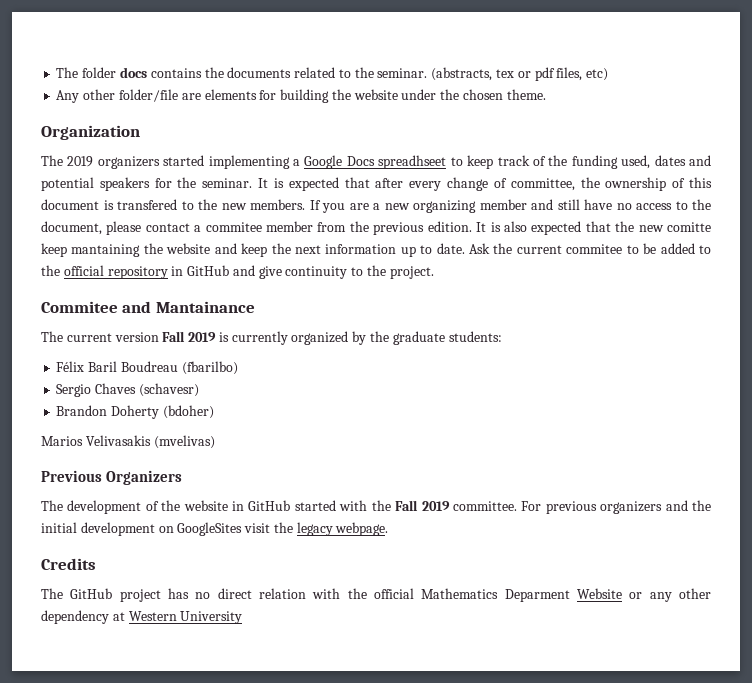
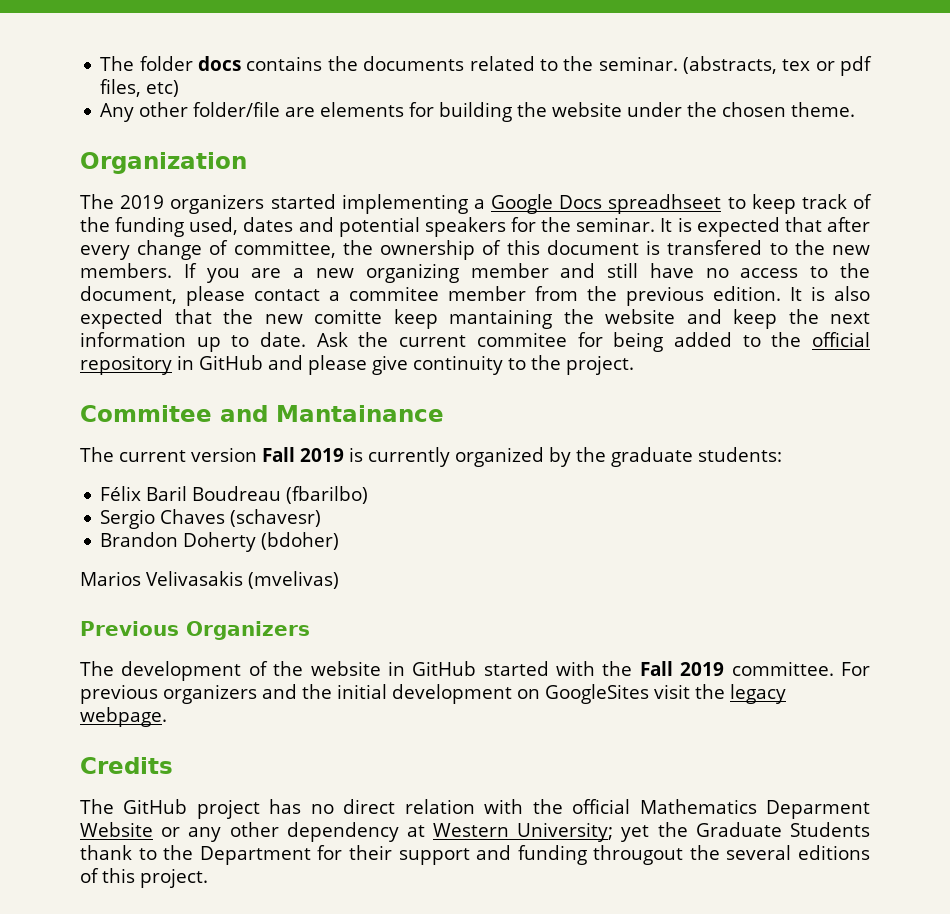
- Ask the current commitee to be added to the official repository in GitHub and give continuity to the project.
+ Ask the current commitee for being added to the official repository in GitHub and please give continuity to the project.
- The GitHub project has no direct relation with the official Mathematics Deparment Website or any other dependency at Western University
+ The GitHub project has no direct relation with the official Mathematics Deparment Website or any other dependency at Western University; yet the Graduate Students thank to the Department for their support and funding througout the several editions of this project.

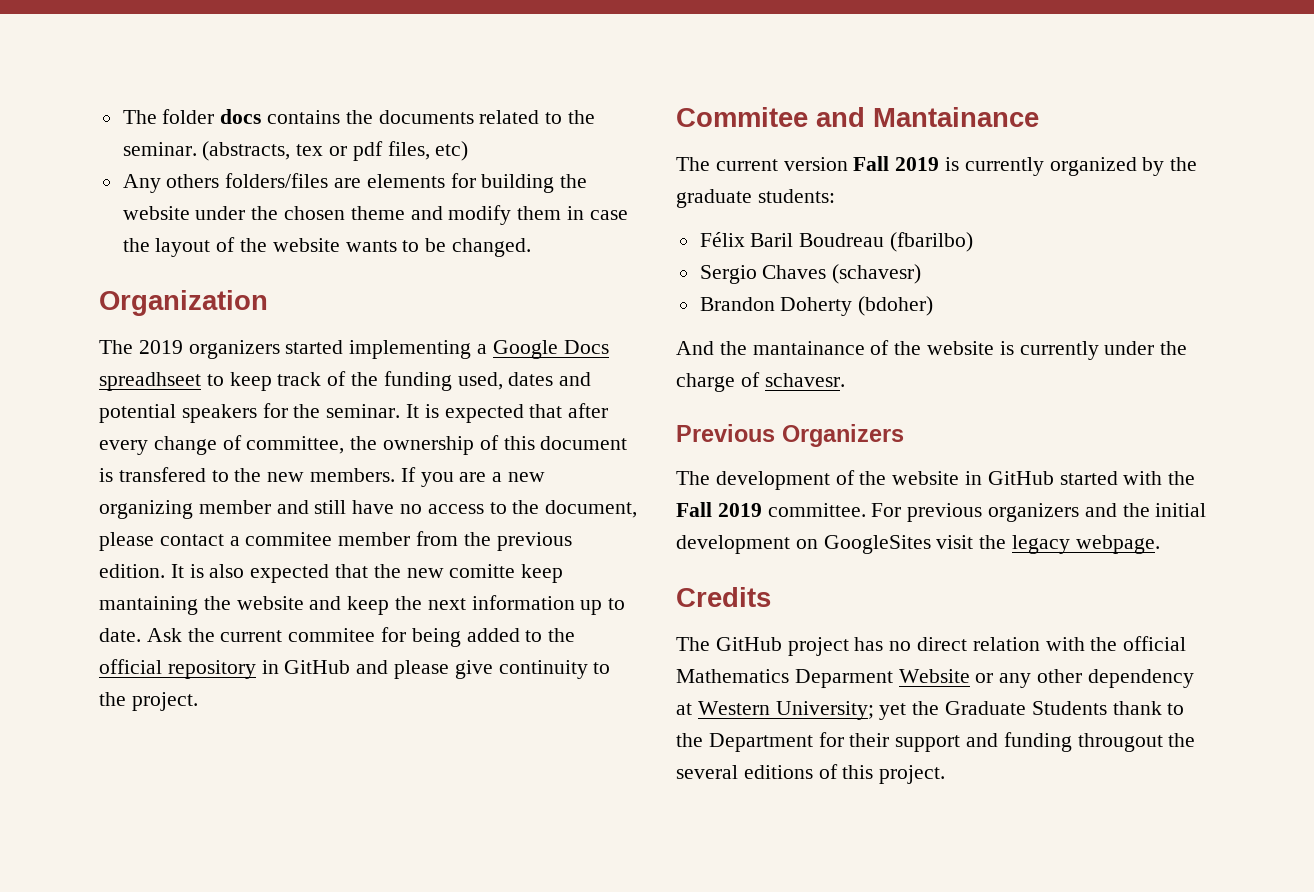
- Any other folder/file are elements for building the website under the chosen theme.
+ Any others folders/files are elements for building the website under the chosen theme and modify them in case the layout of the website wants to be changed.
- Marios Velivasakis (mvelivas)
+ And the mantainance of the website is currently under the charge of schavesr.

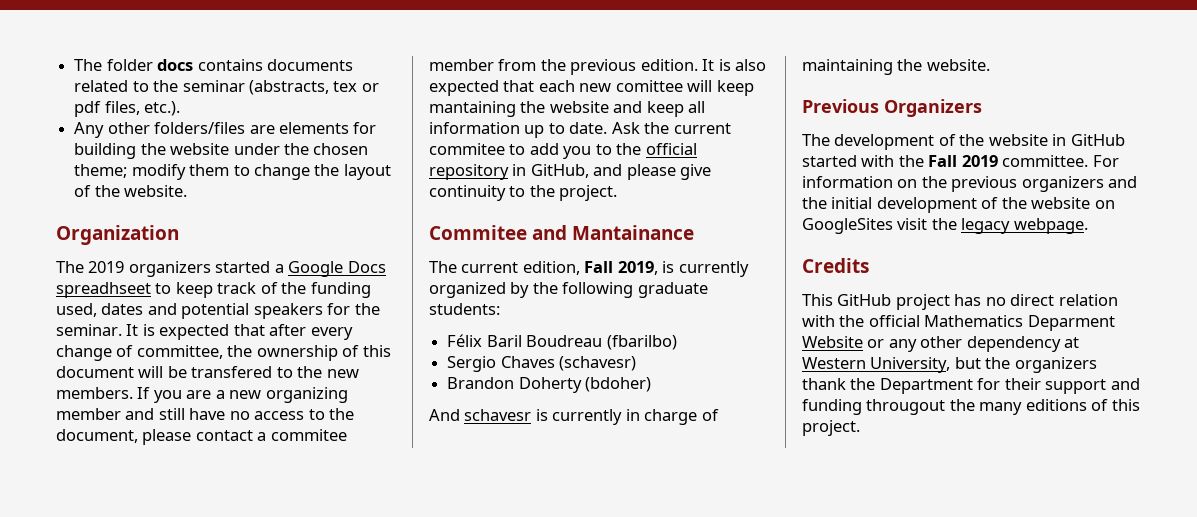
- The folder docs contains the documents related to the seminar. (abstracts, tex or pdf files, etc)
+ The folder docs contains documents related to the seminar (abstracts, tex or pdf files, etc.).
- Any others folders/files are elements for building the website under the chosen theme and modify them in case the layout of the website wants to be changed.
+ Any other folders/files are elements for building the website under the chosen theme; modify them to change the layout of the website.
- The 2019 organizers started implementing a Google Docs spreadhseet to keep track of the funding used, dates and potential speakers for the seminar.
+ The 2019 organizers started a Google Docs spreadhseet to keep track of the funding used, dates and potential speakers for the seminar.
- It is expected that after every change of committee, the ownership of this document is transfered to the new members.
+ It is expected that after every change of committee, the ownership of this document will be transfered to the new members.
- It is also expected that the new comitte keep mantaining the website and keep the next information up to date.
+ It is also expected that each new comittee will keep mantaining the website and keep all information up to date.
- Ask the current commitee for being added to the official repository in GitHub and please give continuity to the project.
+ Ask the current commitee to add you to the official repository in GitHub, and please give continuity to the project.
- The current version Fall 2019 is currently organized by the graduate students:
+ The current edition, Fall 2019, is currently organized by the following graduate students:
- And the mantainance of the website is currently under the charge of schavesr.
+ And schavesr is currently in charge of maintaining the website.
- For previous organizers and the initial development on GoogleSites visit the legacy webpage.
+ For information on the previous organizers and the initial development of the website on GoogleSites visit the legacy webpage.
- The GitHub project has no direct relation with the official Mathematics Deparment Website or any other dependency at Western University; yet the Graduate Students thank to the Department for their support and funding througout the several editions of this project.
+ This GitHub project has no direct relation with the official Mathematics Deparment Website or any other dependency at Western University, but the organizers thank the Department for their support and funding througout the many editions of this project.

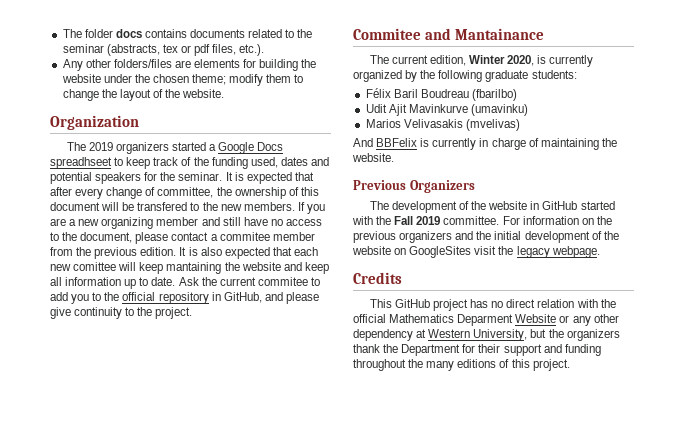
- The current edition, Fall 2019, is currently organized by the following graduate students:
+ The current edition, Winter 2020, is currently organized by the following graduate students:
- Sergio Chaves (schavesr)
- Brandon Doherty (bdoher)
+ Udit Ajit Mavinkurve (umavinku)
+ Marios Velivasakis (mvelivas)
- And schavesr is currently in charge of maintaining the website.
+ And BBFelix is currently in charge of maintaining the website.
- This GitHub project has no direct relation with the official Mathematics Deparment Website or any other dependency at Western University, but the organizers thank the Department for their support and funding througout the many editions of this project.
+ This GitHub project has no direct relation with the official Mathematics Deparment Website or any other dependency at Western University, but the organizers thank the Department for their support and funding throughout the many editions of this project.

